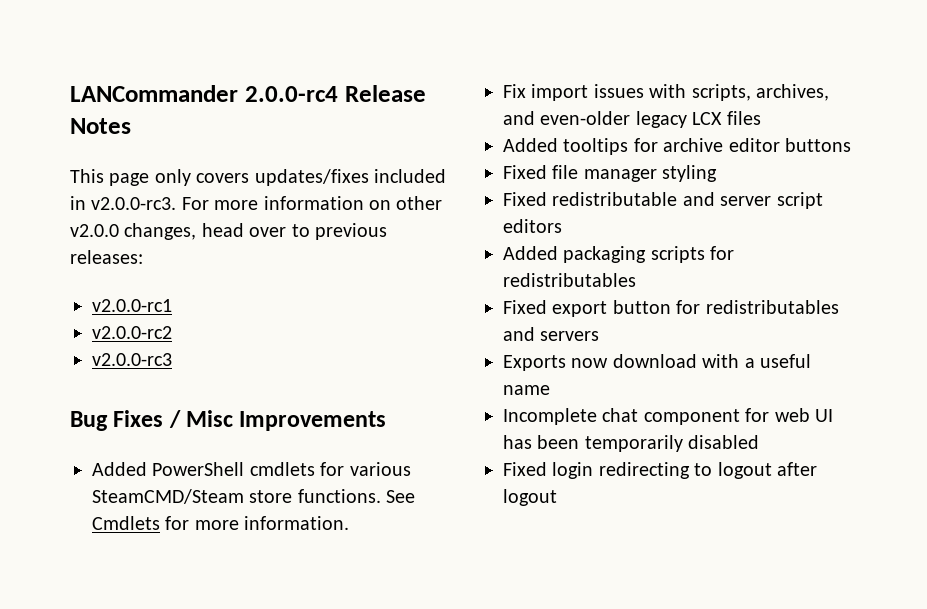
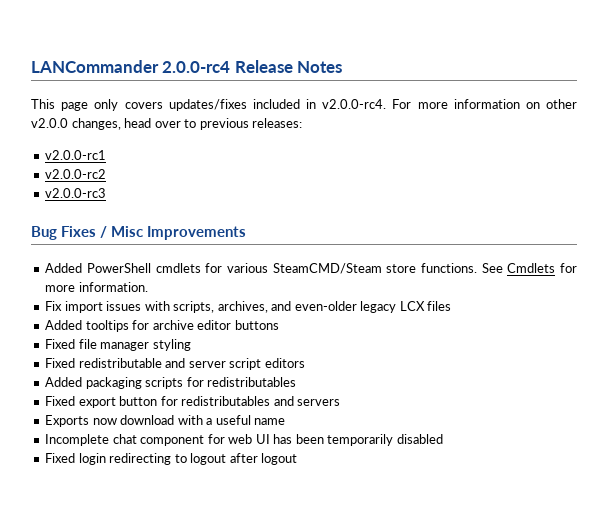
- This page only covers updates/fixes included in v2.0.0-rc3. For more information on other v2.0.0 changes, head over to previous releases:
+ This page only covers updates/fixes included in v2.0.0-rc4. For more information on other v2.0.0 changes, head over to previous releases:

